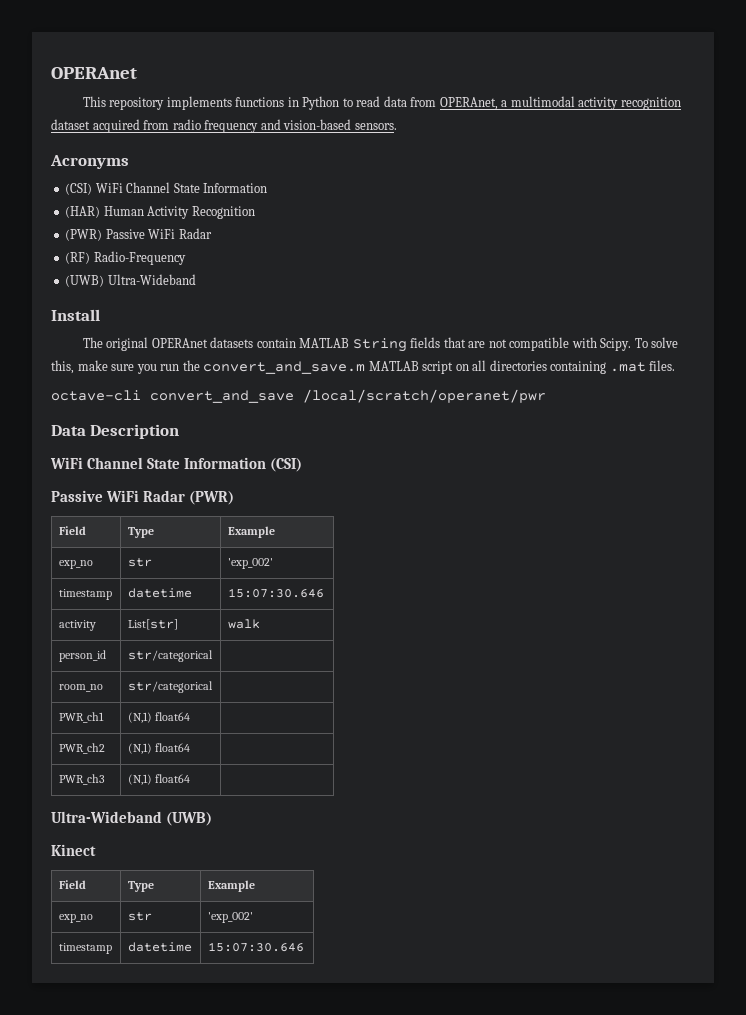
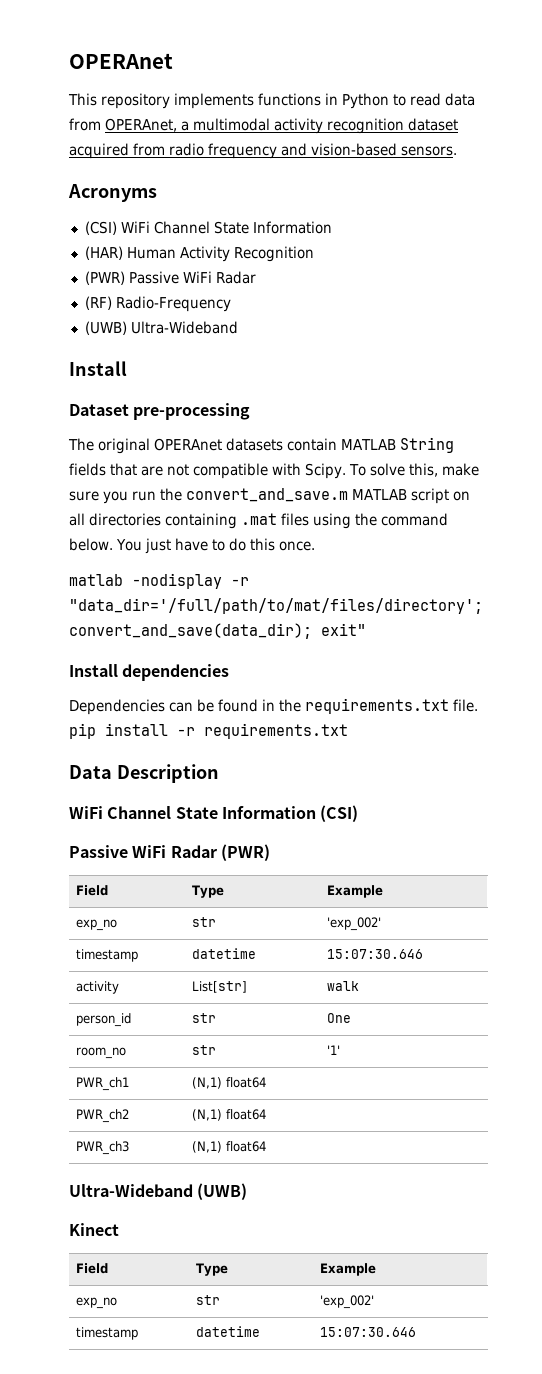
+ Dataset pre-processing
- To solve this, make sure you run the convert_and_save.m MATLAB script on all directories containing .mat files.
- octave-cli convert_and_save /local/scratch/operanet/pwr
+ To solve this, make sure you run the convert_and_save.m MATLAB script on all directories containing .mat files using the command below. You just have to do this once.
+ matlab -nodisplay -r "data_dir='/full/path/to/mat/files/directory'; convert_and_save(data_dir); exit"
+ Install dependencies
+ Dependencies can be found in the requirements.txt file. pip install -r requirements.txt
- person_id | str/categorical |
+ person_id | str | One
- room_no | str/categorical |
+ room_no | str | '1'

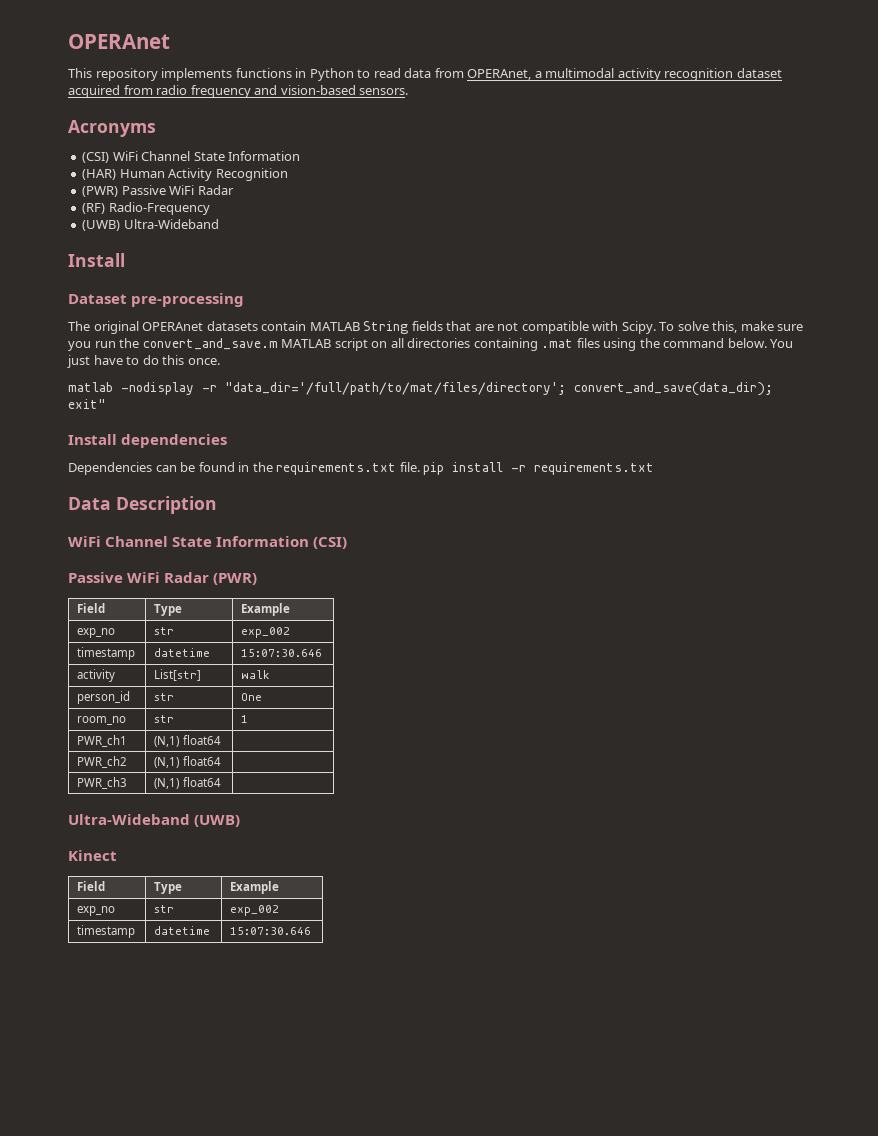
  Passive WiFi Radar (PWR)
  Field | Type | Example
- exp_no | str | 'exp_002'
+ exp_no | str | exp_002
- room_no | str | '1'
+ room_no | str | 1
  Kinect
  Field | Type | Example
- exp_no | str | 'exp_002'
+ exp_no | str | exp_002

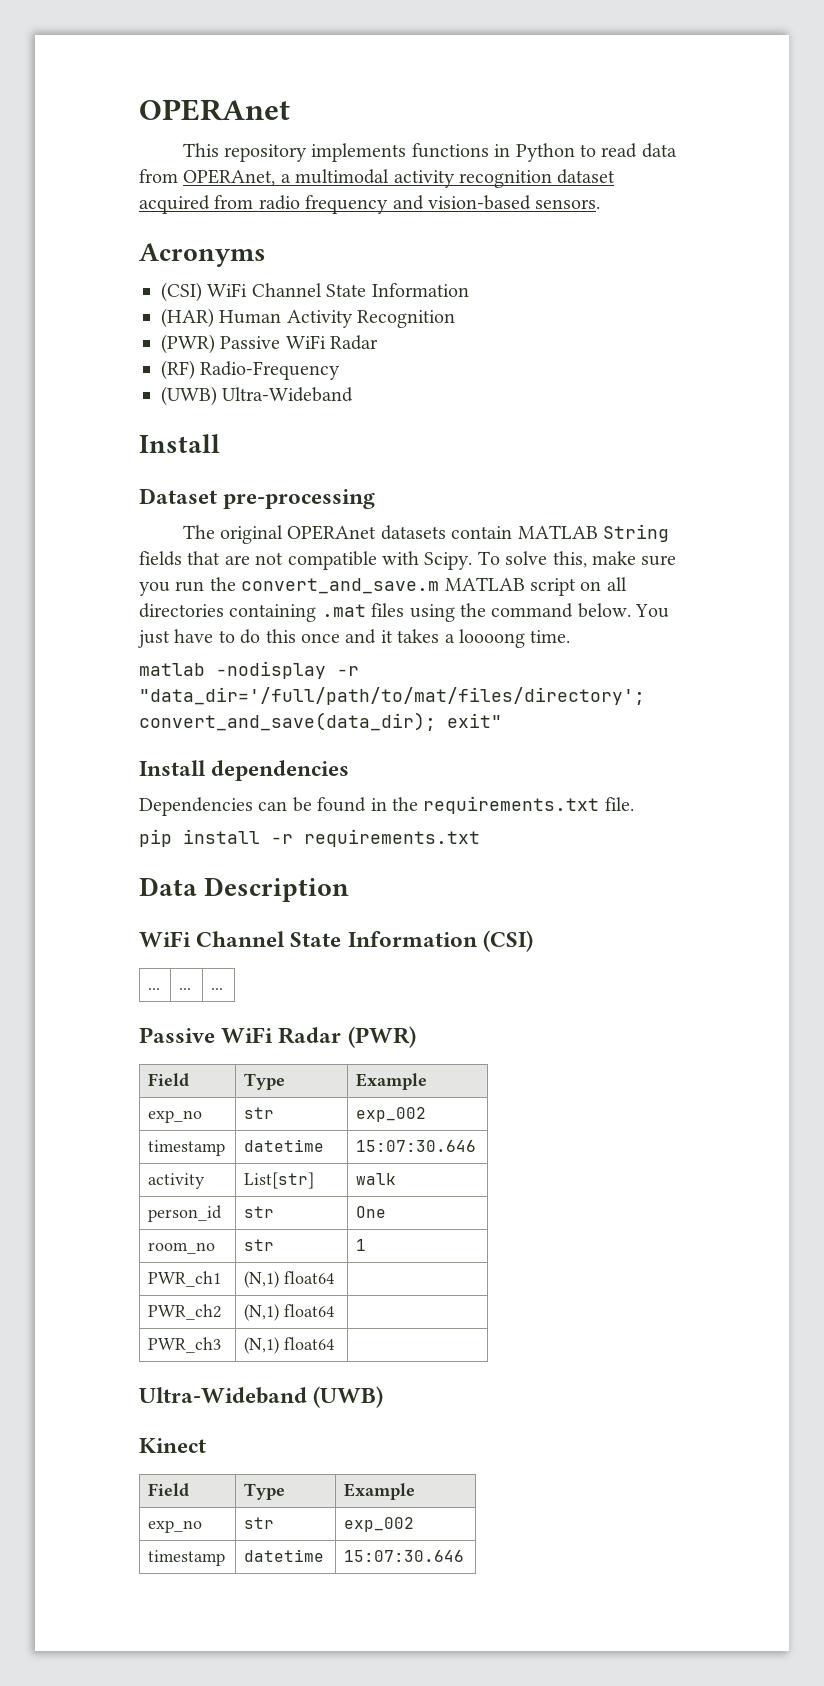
- You just have to do this once.
+ You just have to do this once and it takes a loooong time.
- Dependencies can be found in the requirements.txt file. pip install -r requirements.txt
+ Dependencies can be found in the requirements.txt file.
+ pip install -r requirements.txt
+ ... | ... | ...

